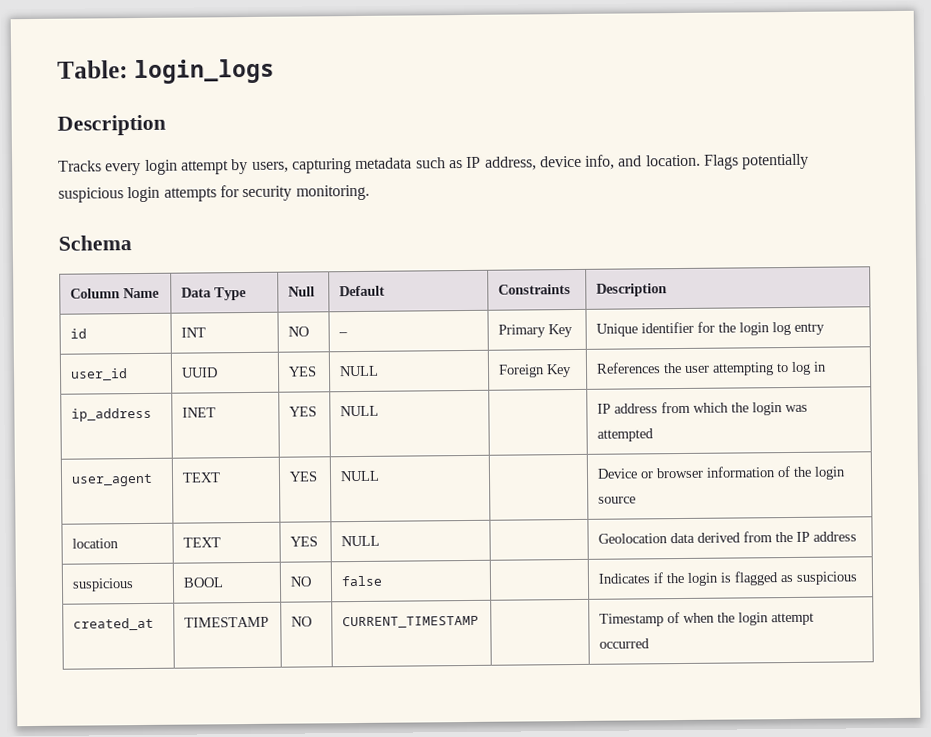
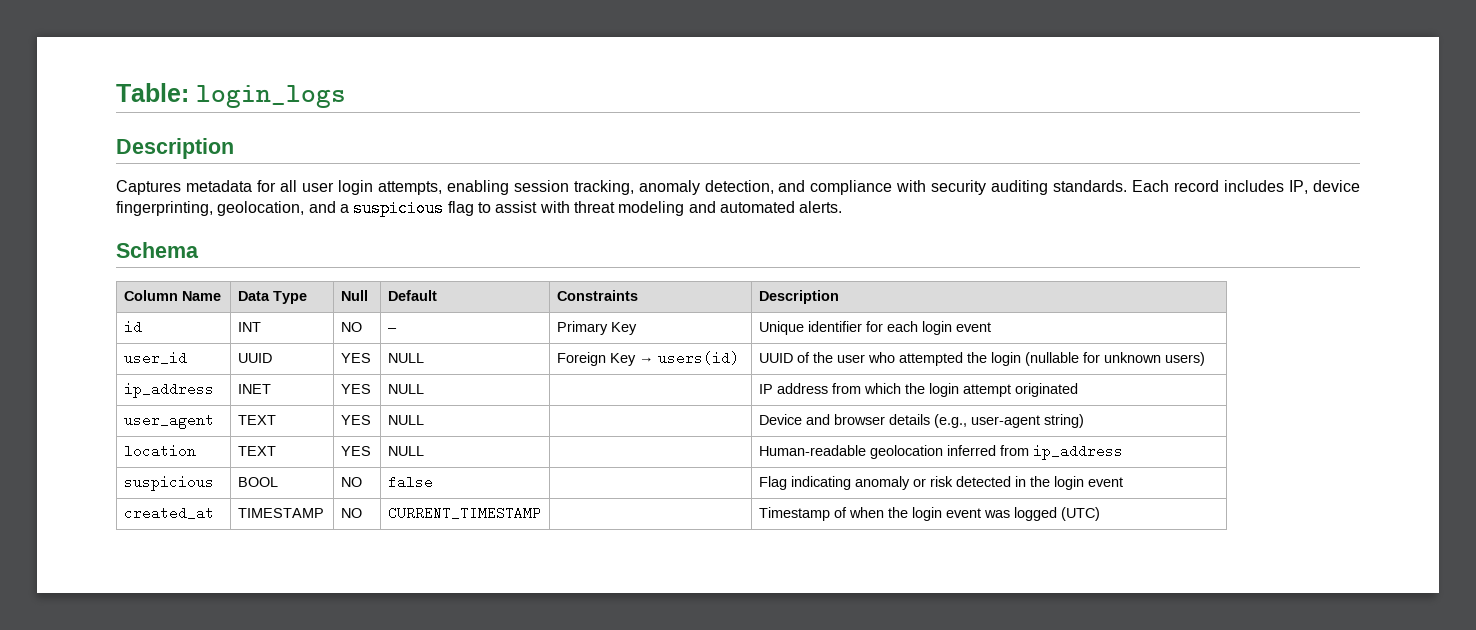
- Tracks every login attempt by users, capturing metadata such as IP address, device info, and location. Flags potentially suspicious login attempts for security monitoring.
+ Captures metadata for all user login attempts, enabling session tracking, anomaly detection, and compliance with security auditing standards. Each record includes IP, device fingerprinting, geolocation, and a suspicious flag to assist with threat modeling and automated alerts.
- id | INT | NO | – | Primary Key | Unique identifier for the login log entry
+ id | INT | NO | – | Primary Key | Unique identifier for each login event
- user_id | UUID | YES | NULL | Foreign Key | References the user attempting to log in
+ user_id | UUID | YES | NULL | Foreign Key → users(id) | UUID of the user who attempted the login (nullable for unknown users)
- ip_address | INET | YES | NULL | | IP address from which the login was attempted
+ ip_address | INET | YES | NULL | | IP address from which the login attempt originated
- user_agent | TEXT | YES | NULL | | Device or browser information of the login source
- location | TEXT | YES | NULL | | Geolocation data derived from the IP address
- suspicious | BOOL | NO | false | | Indicates if the login is flagged as suspicious
+ user_agent | TEXT | YES | NULL | | Device and browser details (e.g., user-agent string)
+ location | TEXT | YES | NULL | | Human-readable geolocation inferred from ip_address
+ suspicious | BOOL | NO | false | | Flag indicating anomaly or risk detected in the login event
- created_at | TIMESTAMP | NO | CURRENT_TIMESTAMP | | Timestamp of when the login attempt occurred
+ created_at | TIMESTAMP | NO | CURRENT_TIMESTAMP | | Timestamp of when the login event was logged (UTC)

